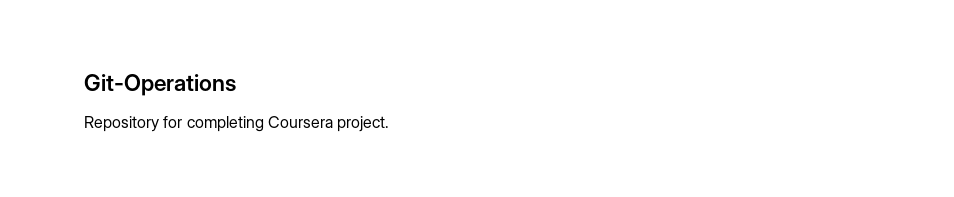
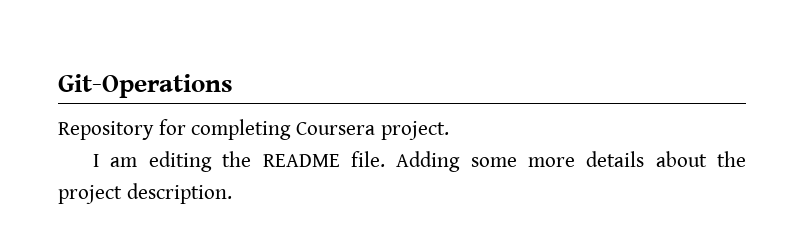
+ I am editing the README file. Adding some more details about the project description.

